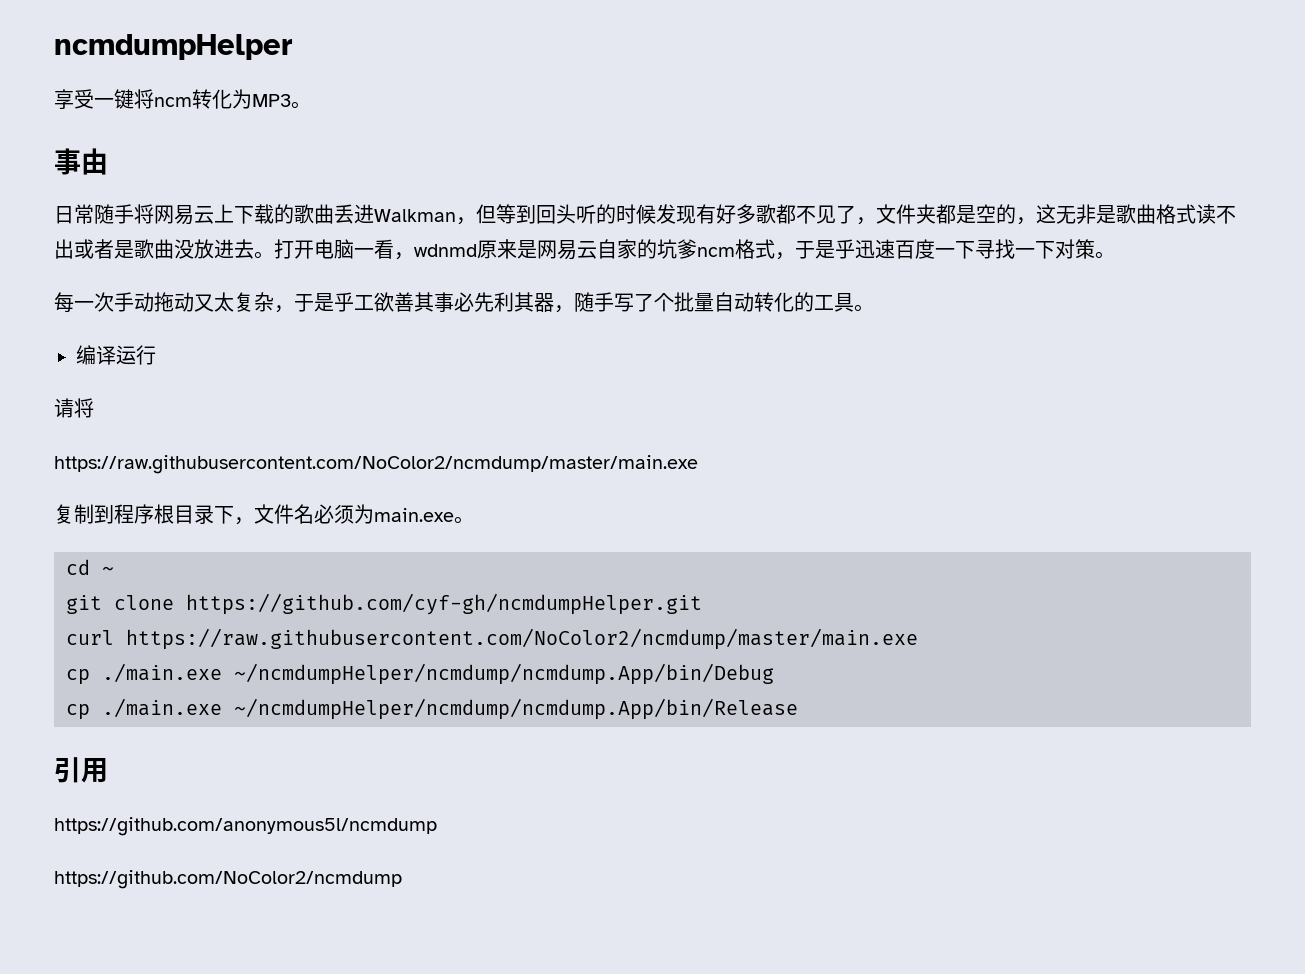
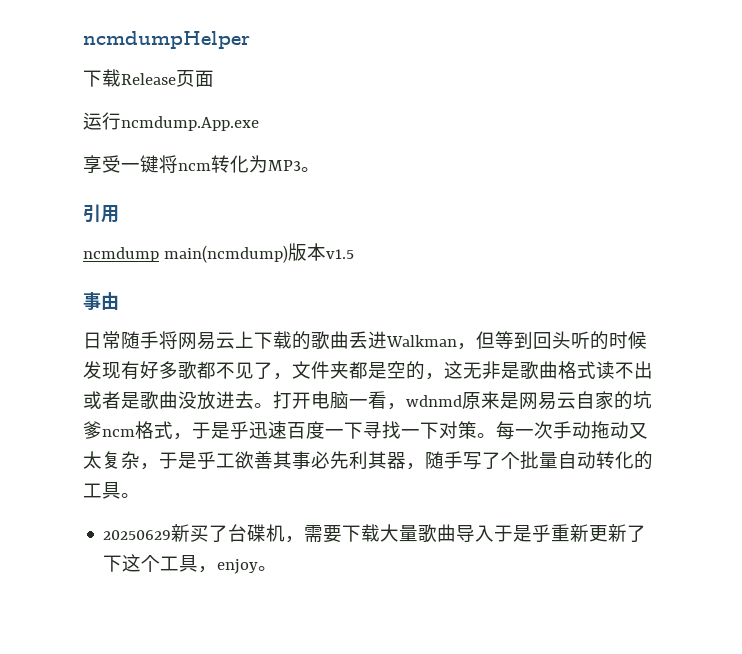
+ 下载Release页面
+ 运行ncmdump.App.exe
+ 引用
+ ncmdump main(ncmdump)版本v1.5
- 打开电脑一看，wdnmd原来是网易云自家的坑爹ncm格式，于是乎迅速百度一下寻找一下对策。
- 每一次手动拖动又太复杂，于是乎工欲善其事必先利其器，随手写了个批量自动转化的工具。
+ 打开电脑一看，wdnmd原来是网易云自家的坑爹ncm格式，于是乎迅速百度一下寻找一下对策。每一次手动拖动又太复杂，于是乎工欲善其事必先利其器，随手写了个批量自动转化的工具。
- 编译运行
- 请将
- https://raw.githubusercontent.com/NoColor2/ncmdump/master/main.exe
- 复制到程序根目录下，文件名必须为main.exe。
- cd ~
- git clone https://github.com/cyf-gh/ncmdumpHelper.git
- curl https://raw.githubusercontent.com/NoColor2/ncmdump/master/main.exe
- cp ./main.exe ~/ncmdumpHelper/ncmdump/ncmdump.App/bin/Debug
- cp ./main.exe ~/ncmdumpHelper/ncmdump/ncmdump.App/bin/Release
- 引用
- https://github.com/anonymous5l/ncmdump
- https://github.com/NoColor2/ncmdump
+ 20250629新买了台碟机，需要下载大量歌曲导入于是乎重新更新了下这个工具，enjoy。

